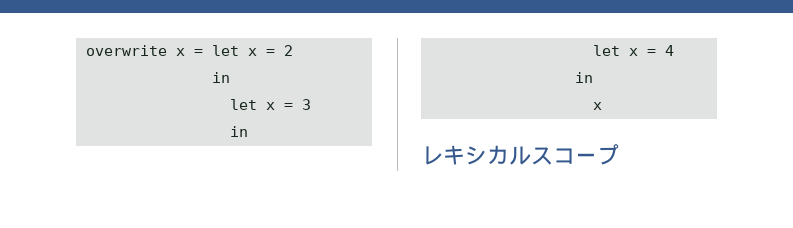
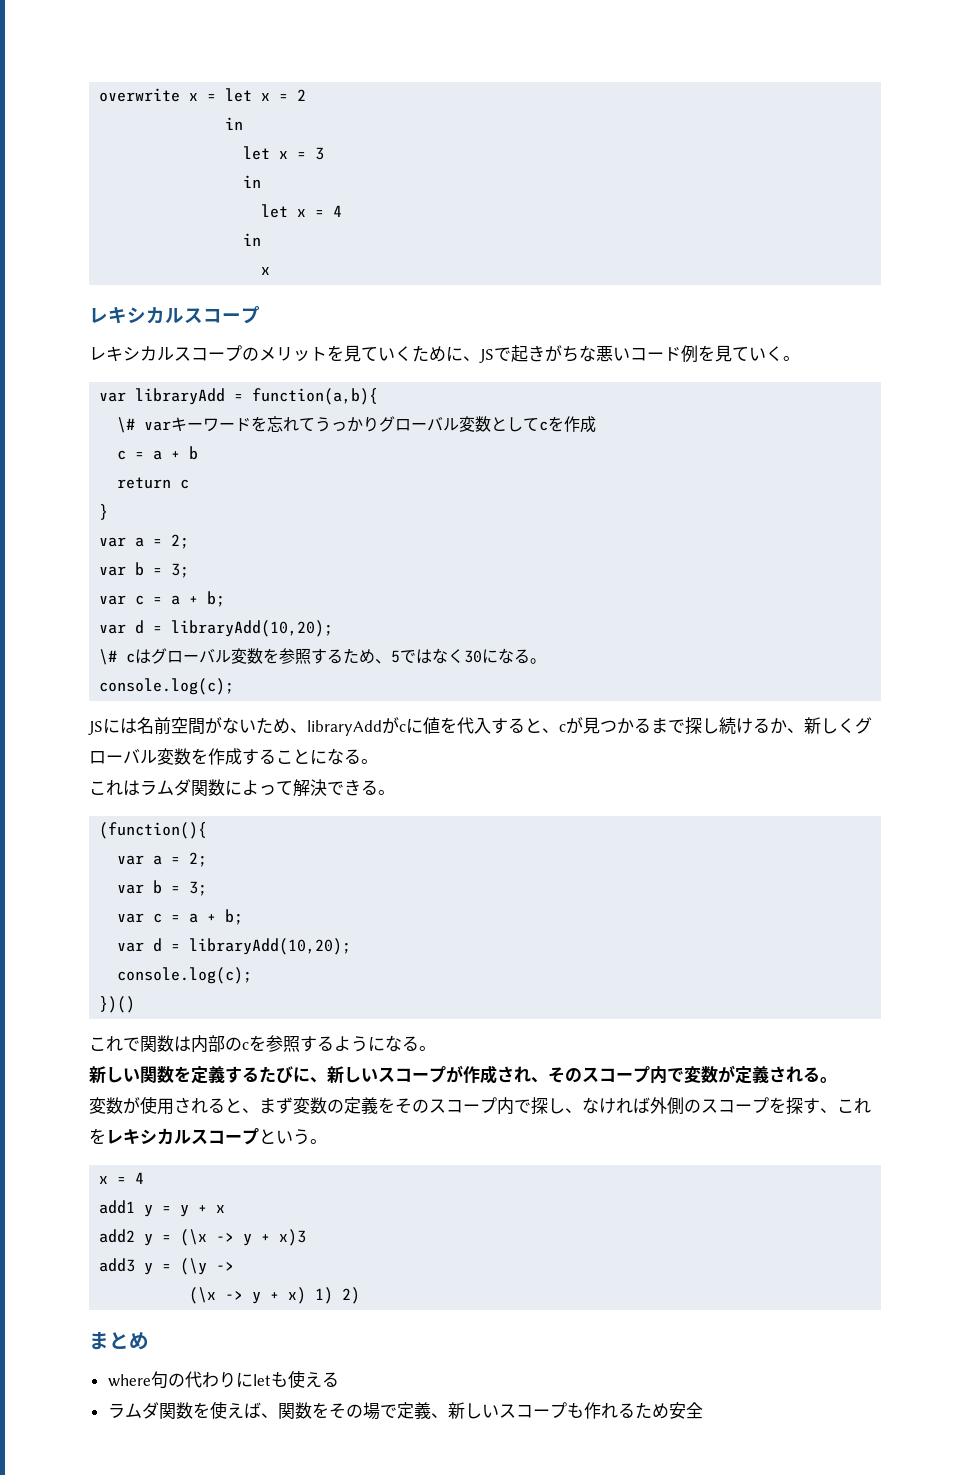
+ レキシカルスコープのメリットを見ていくために、JSで起きがちな悪いコード例を見ていく。
+ var libraryAdd = function(a,b){
+ \# varキーワードを忘れてうっかりグローバル変数としてcを作成
+ c = a + b
+ return c
+ }
+ var a = 2;
+ var b = 3;
+ var c = a + b;
+ var d = libraryAdd(10,20);
+ \# cはグローバル変数を参照するため、5ではなく30になる。
+ console.log(c);
+ JSには名前空間がないため、libraryAddがcに値を代入すると、cが見つかるまで探し続けるか、新しくグローバル変数を作成することになる。
+ これはラムダ関数によって解決できる。
+ (function(){
+ var a = 2;
+ var b = 3;
+ var c = a + b;
+ var d = libraryAdd(10,20);
+ console.log(c);
+ })()
+ これで関数は内部のcを参照するようになる。
+ 新しい関数を定義するたびに、新しいスコープが作成され、そのスコープ内で変数が定義される。
+ 変数が使用されると、まず変数の定義をそのスコープ内で探し、なければ外側のスコープを探す、これをレキシカルスコープという。
+ x = 4
+ add1 y = y + x
+ add2 y = (\x -> y + x)3
+ add3 y = (\y ->
+ (\x -> y + x) 1) 2)
+ まとめ
+ where句の代わりにletも使える
+ ラムダ関数を使えば、関数をその場で定義、新しいスコープも作れるため安全

